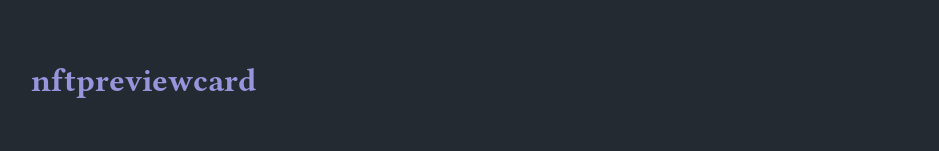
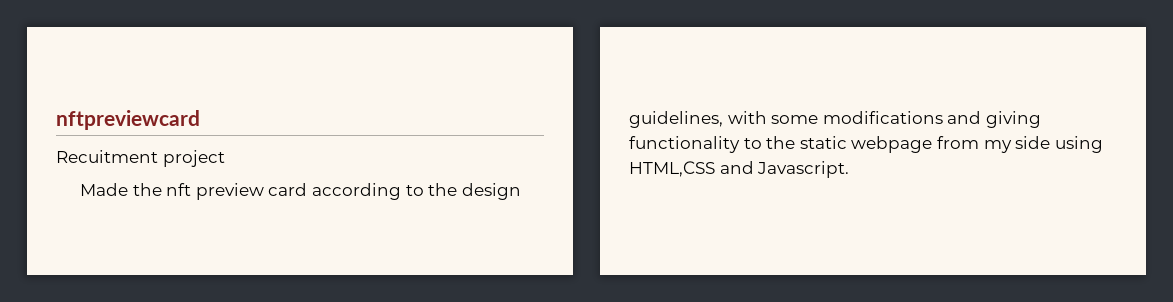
+ Recuitment project
+ Made the nft preview card according to the design guidelines, with some modifications and giving functionality to the static webpage from my side using HTML,CSS and Javascript.

